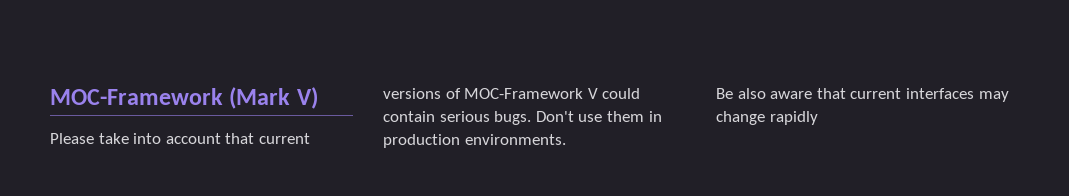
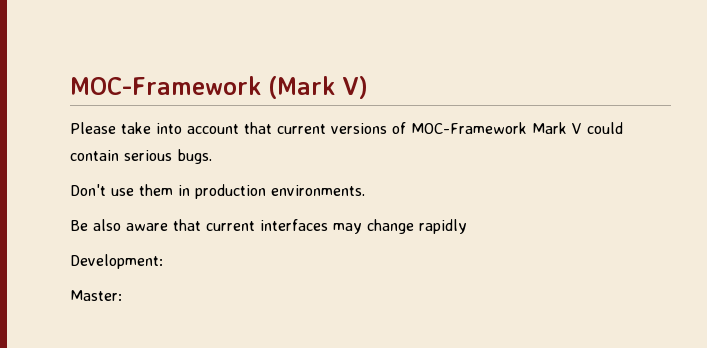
- Please take into account that current versions of MOC-Framework V could contain serious bugs. Don't use them in production environments.
+ Please take into account that current versions of MOC-Framework Mark V could contain serious bugs.
+ Don't use them in production environments.
+ Development:
+ Master:

